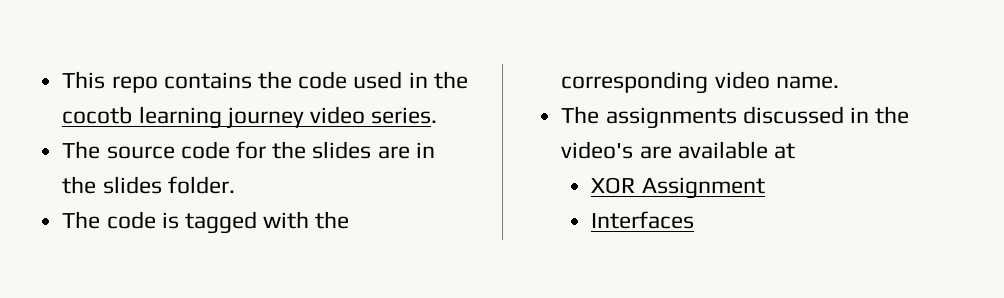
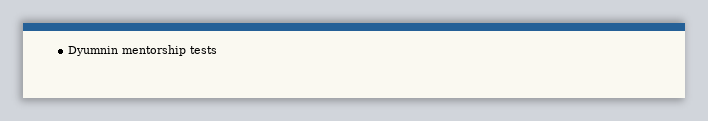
- This repo contains the code used in the cocotb learning journey video series.
- The source code for the slides are in the slides folder.
- The code is tagged with the corresponding video name.
- The assignments discussed in the video's are available at
- XOR Assignment
- Interfaces
+ Dyumnin mentorship tests

